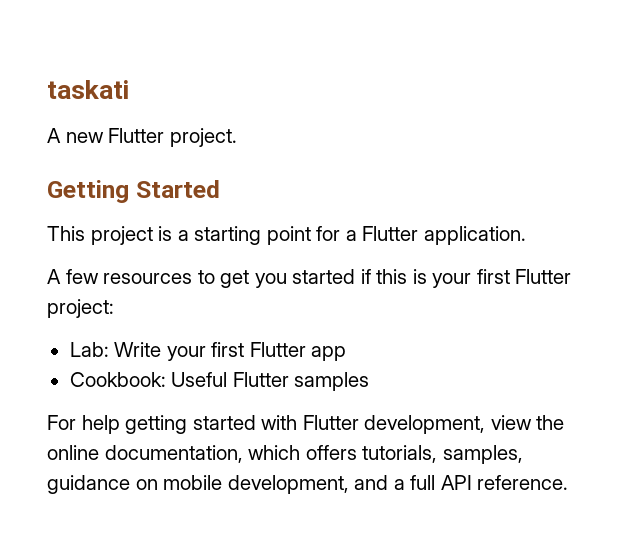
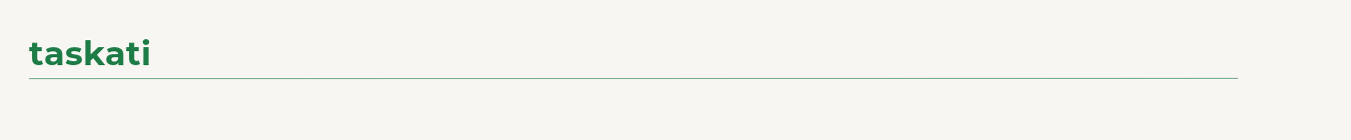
- A new Flutter project.
- Getting Started
- This project is a starting point for a Flutter application.
- A few resources to get you started if this is your first Flutter project:
- Lab: Write your first Flutter app
- Cookbook: Useful Flutter samples
- For help getting started with Flutter development, view the online documentation, which offers tutorials, samples, guidance on mobile development, and a full API reference.

